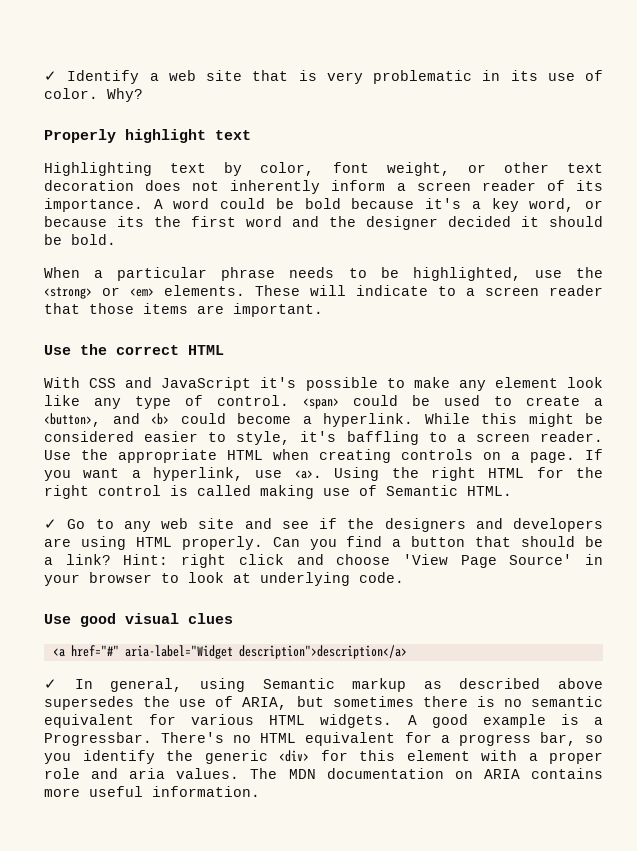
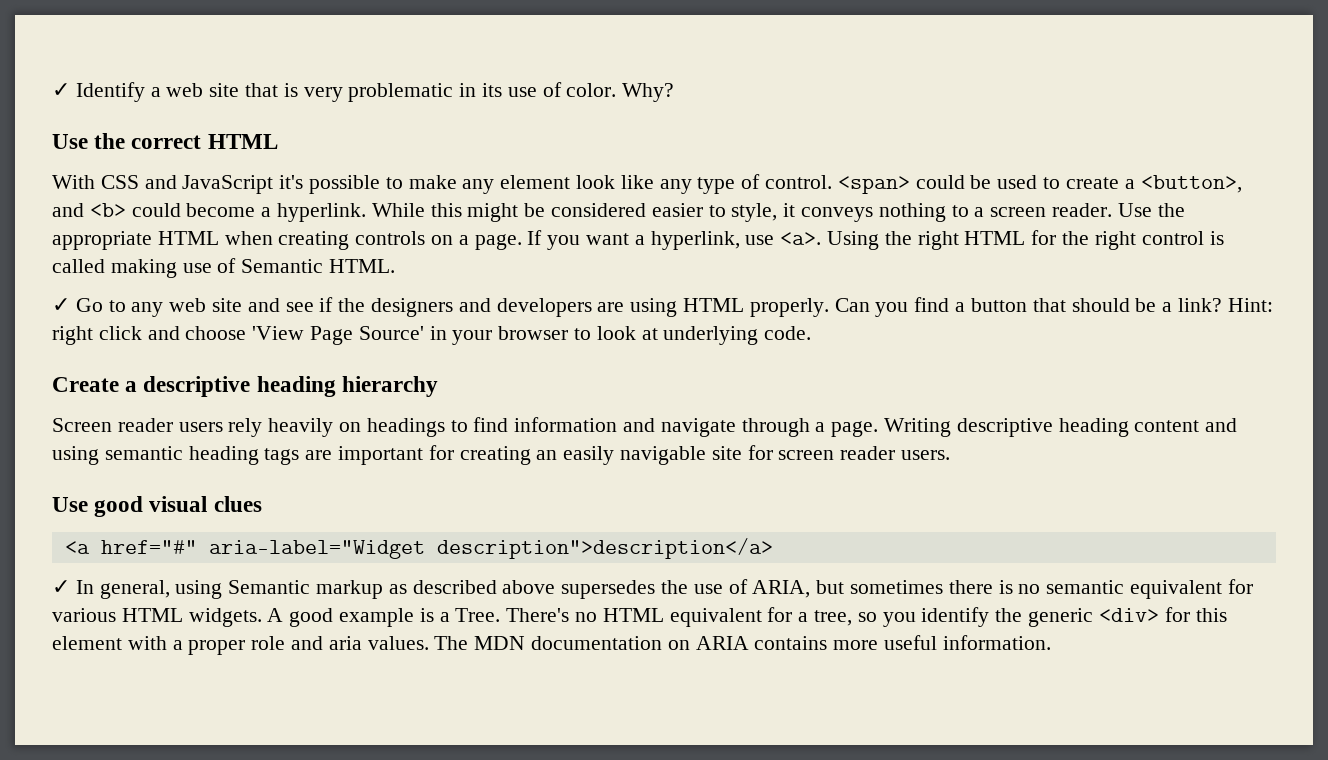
- Properly highlight text
- Highlighting text by color, font weight, or other text decoration does not inherently inform a screen reader of its importance. A word could be bold because it's a key word, or because its the first word and the designer decided it should be bold.
- When a particular phrase needs to be highlighted, use the <strong> or <em> elements. These will indicate to a screen reader that those items are important.
- While this might be considered easier to style, it's baffling to a screen reader.
+ While this might be considered easier to style, it conveys nothing to a screen reader.
+ Create a descriptive heading hierarchy
+ Screen reader users rely heavily on headings to find information and navigate through a page. Writing descriptive heading content and using semantic heading tags are important for creating an easily navigable site for screen reader users.
- A good example is a Progressbar.
+ A good example is a Tree.
- There's no HTML equivalent for a progress bar, so you identify the generic <div> for this element with a proper role and aria values.
+ There's no HTML equivalent for a tree, so you identify the generic <div> for this element with a proper role and aria values.

